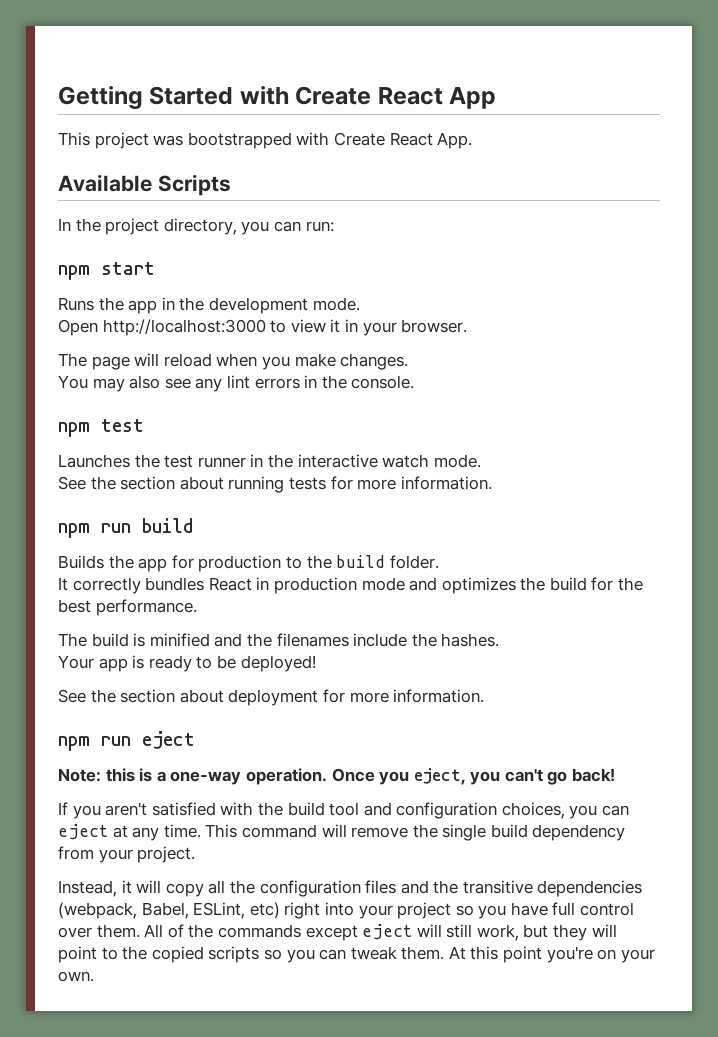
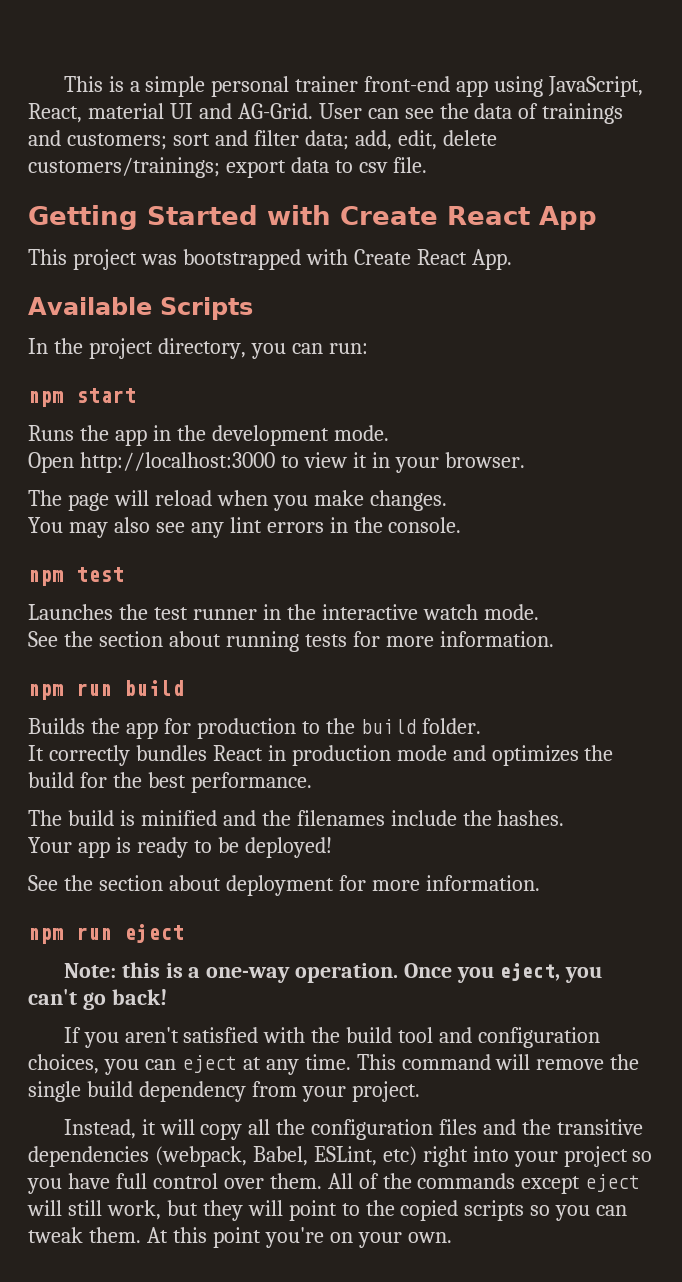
+ This is a simple personal trainer front-end app using JavaScript, React, material UI and AG-Grid. User can see the data of trainings and customers; sort and filter data; add, edit, delete customers/trainings; export data to csv file.

